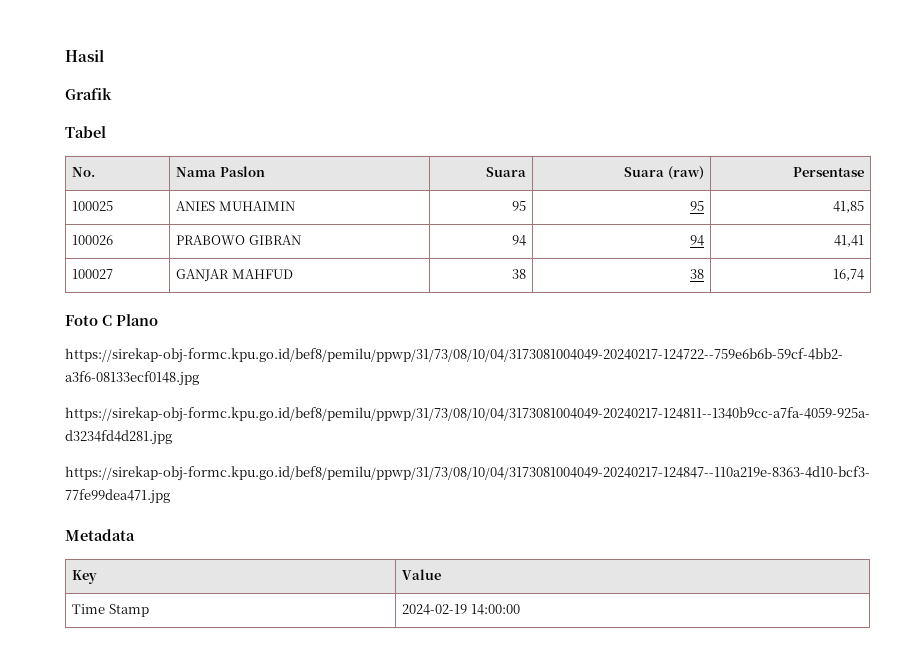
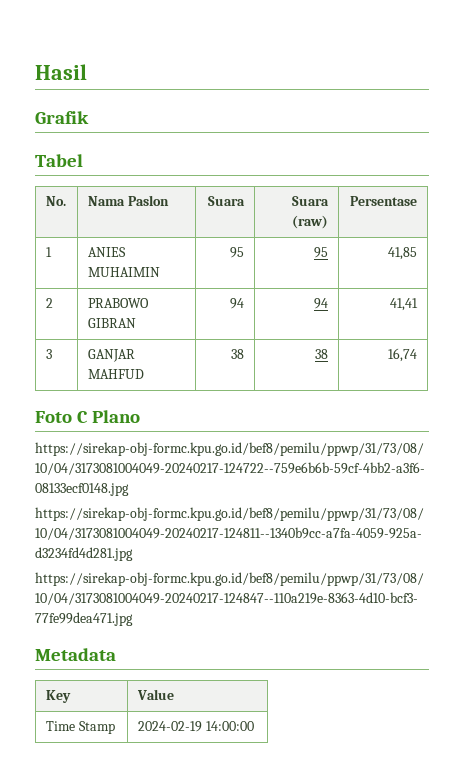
- 100025 | ANIES MUHAIMIN | 95 | 95 | 41,85
+ 1 | ANIES MUHAIMIN | 95 | 95 | 41,85
- 100026 | PRABOWO GIBRAN | 94 | 94 | 41,41
+ 2 | PRABOWO GIBRAN | 94 | 94 | 41,41
- 100027 | GANJAR MAHFUD | 38 | 38 | 16,74
+ 3 | GANJAR MAHFUD | 38 | 38 | 16,74

